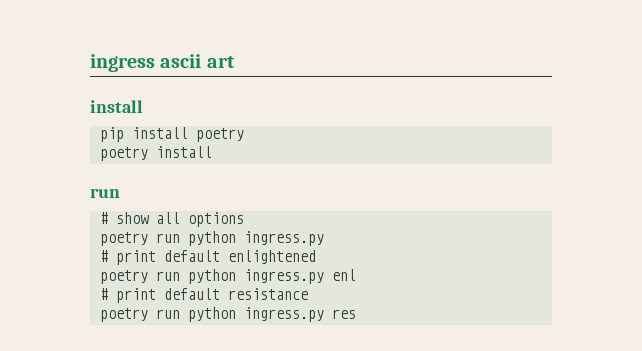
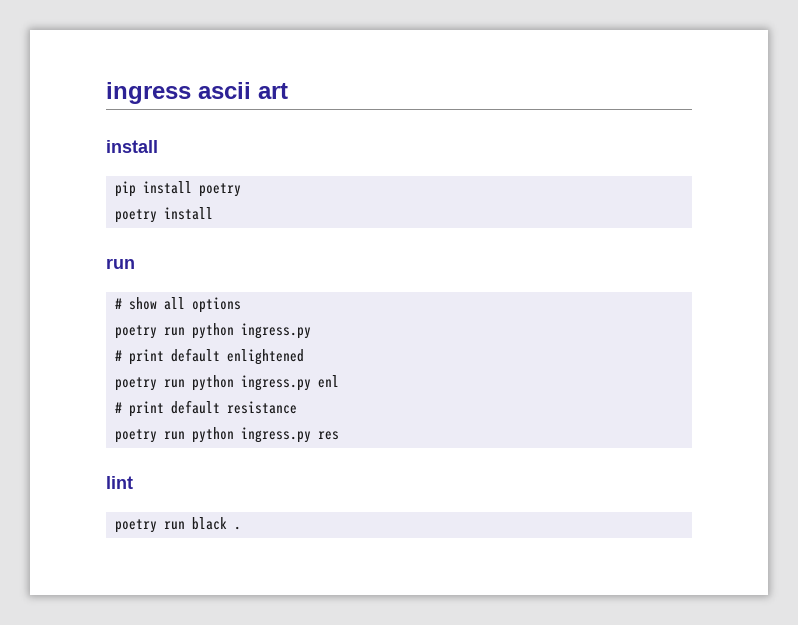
+ lint
+ poetry run black .

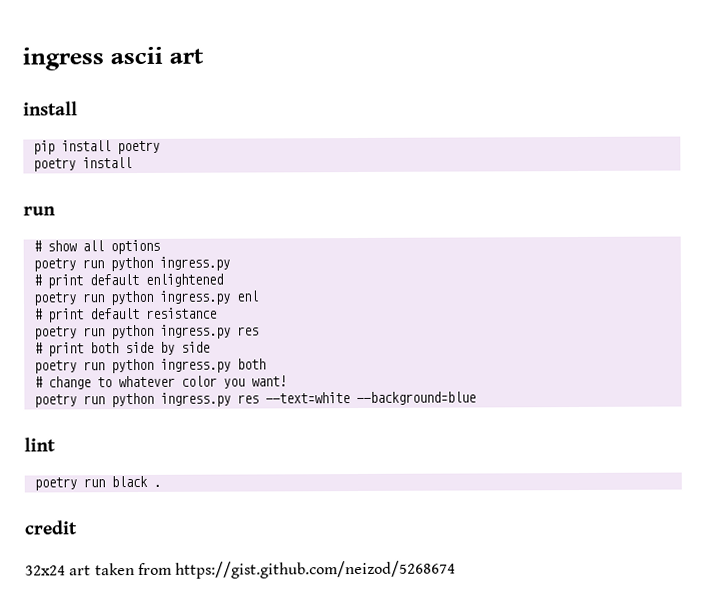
+ # print both side by side
+ poetry run python ingress.py both
+ # change to whatever color you want!
+ poetry run python ingress.py res --text=white --background=blue
+ credit
+ 32x24 art taken from https://gist.github.com/neizod/5268674

